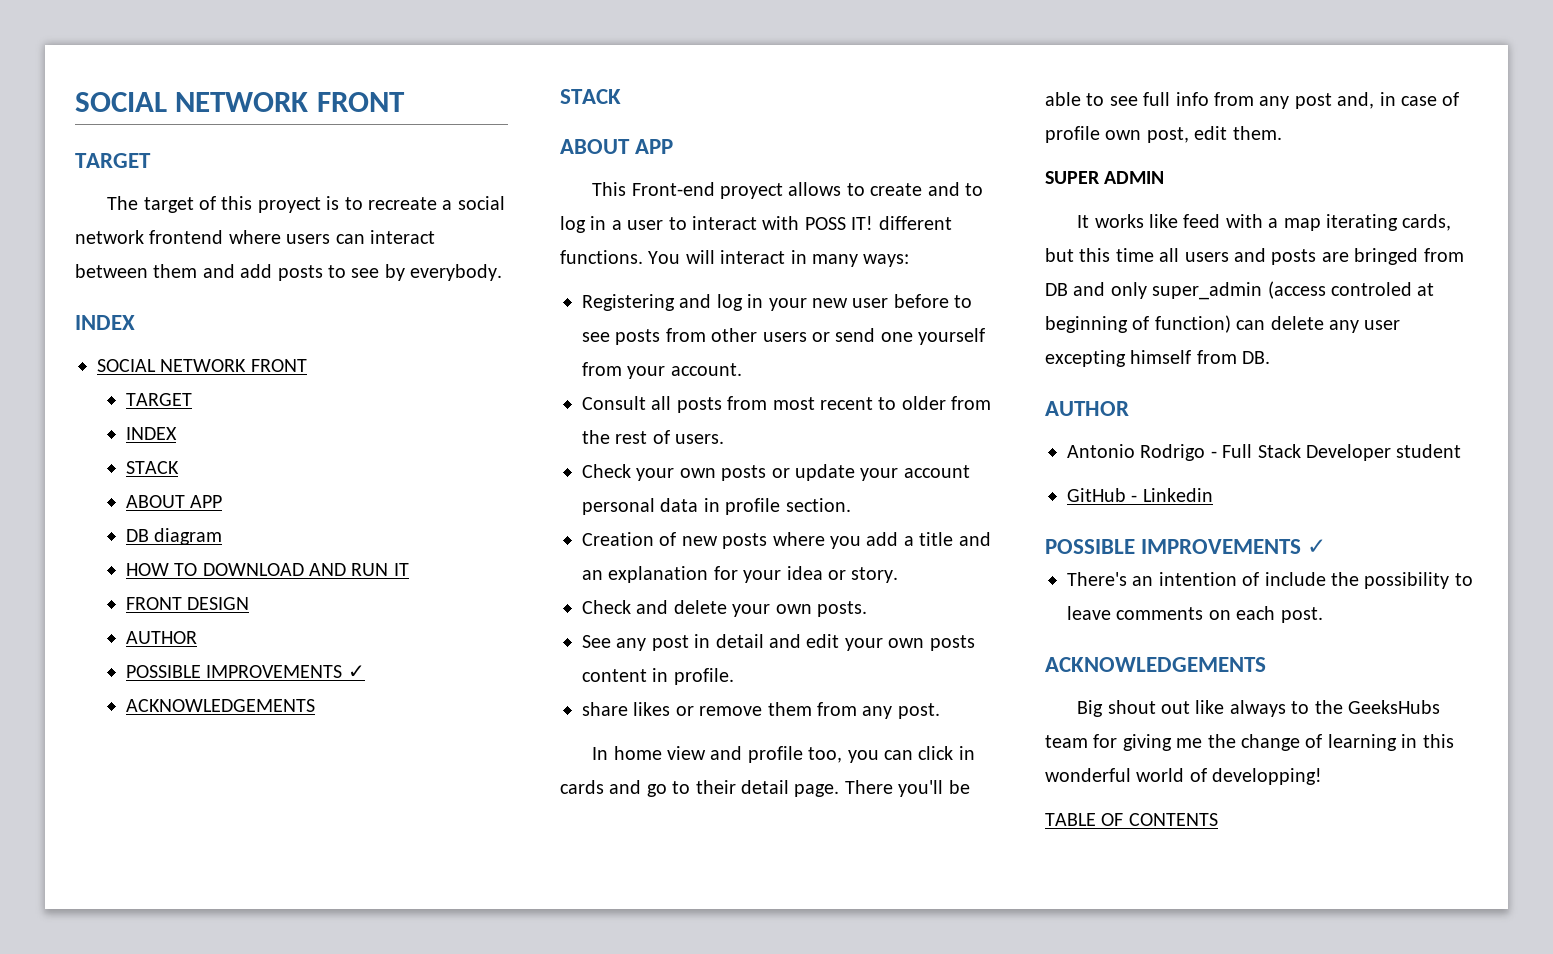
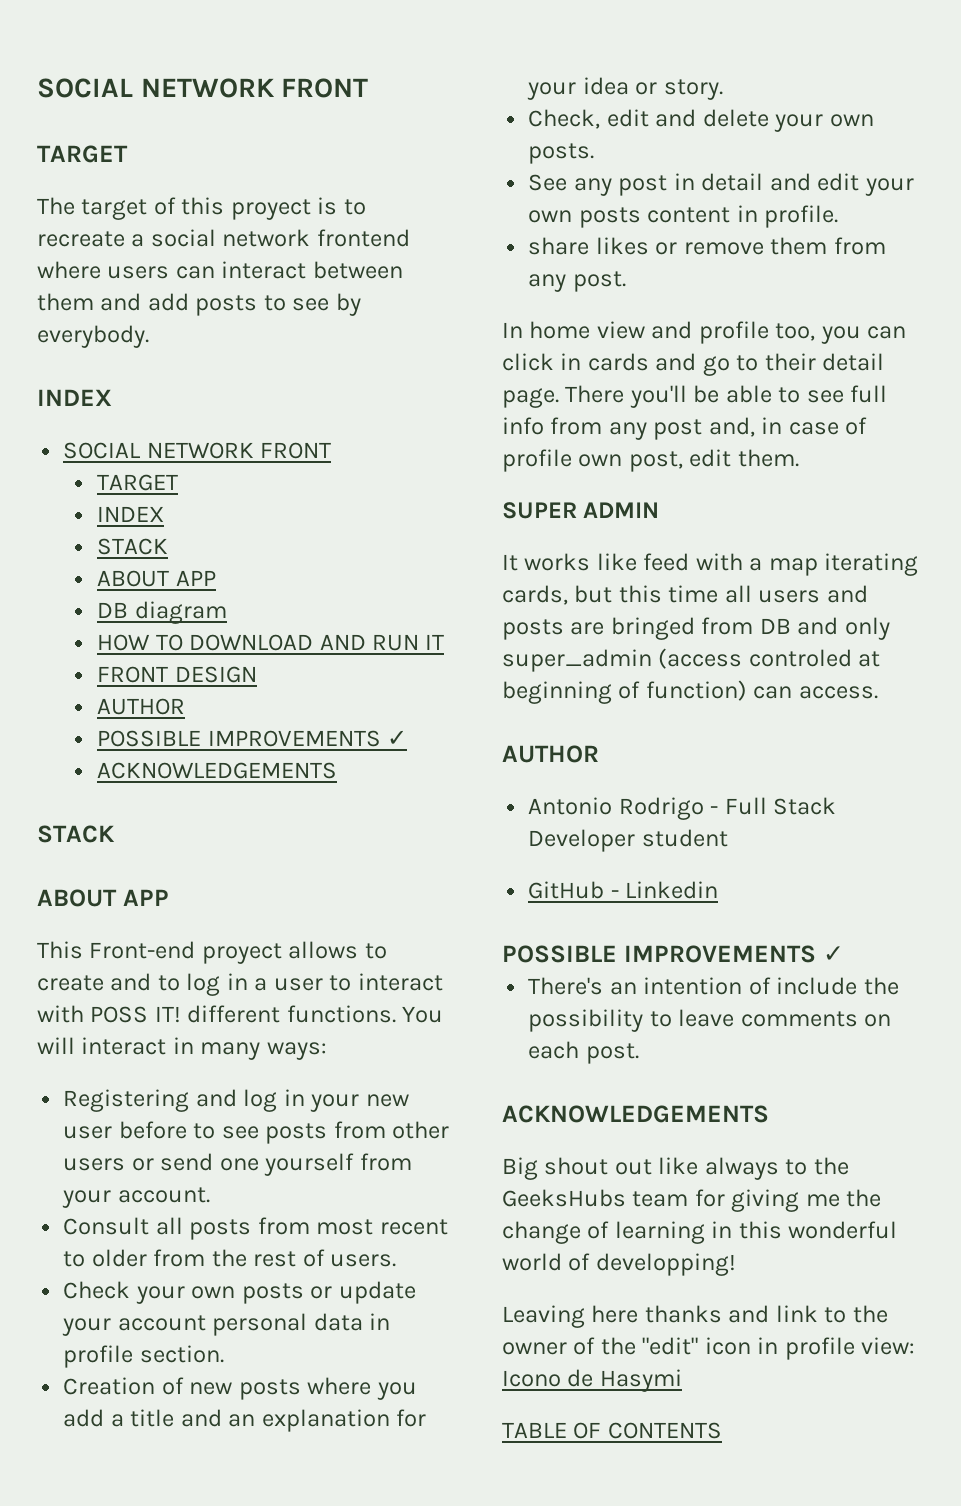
- Check and delete your own posts.
+ Check, edit and delete your own posts.
- It works like feed with a map iterating cards, but this time all users and posts are bringed from DB and only super_admin (access controled at beginning of function) can delete any user excepting himself from DB.
+ It works like feed with a map iterating cards, but this time all users and posts are bringed from DB and only super_admin (access controled at beginning of function) can access.
+ Leaving here thanks and link to the owner of the "edit" icon in profile view: Icono de Hasymi

